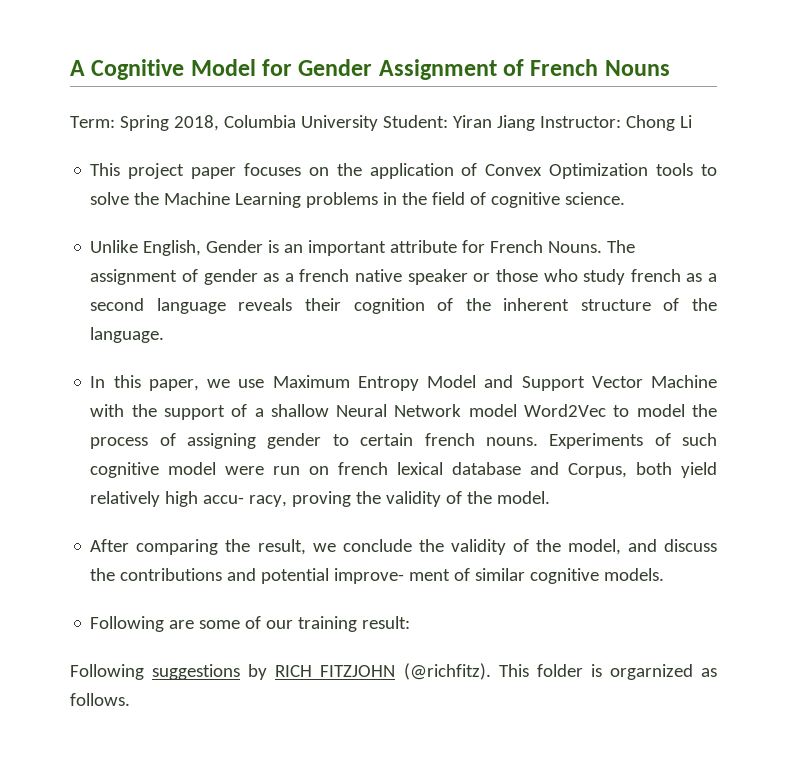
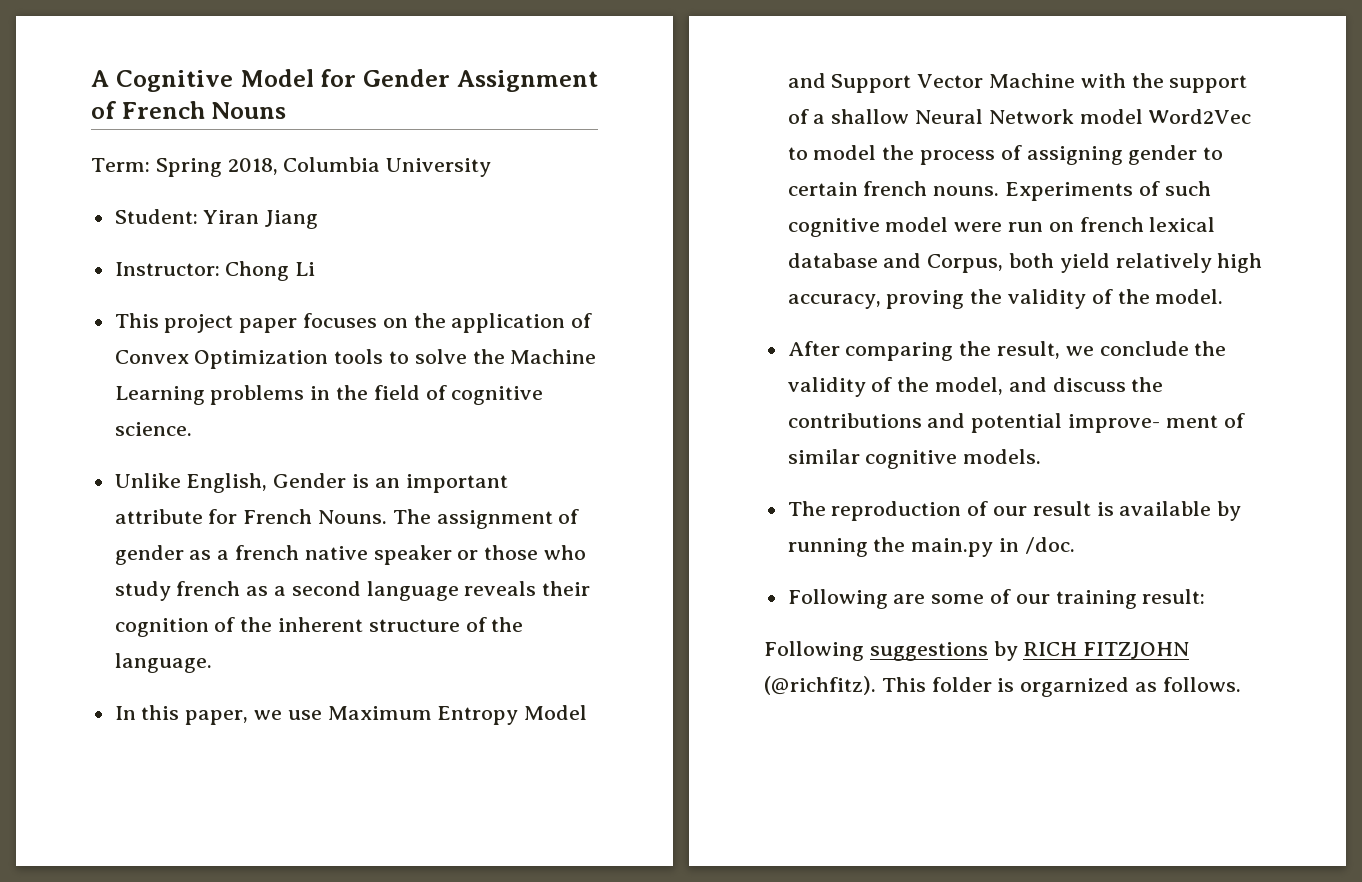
- Term: Spring 2018, Columbia University Student: Yiran Jiang Instructor: Chong Li
+ Term: Spring 2018, Columbia University
+ Student: Yiran Jiang
+ Instructor: Chong Li
- Experiments of such cognitive model were run on french lexical database and Corpus, both yield relatively high accu- racy, proving the validity of the model.
+ Experiments of such cognitive model were run on french lexical database and Corpus, both yield relatively high accuracy, proving the validity of the model.
+ The reproduction of our result is available by running the main.py in /doc.

